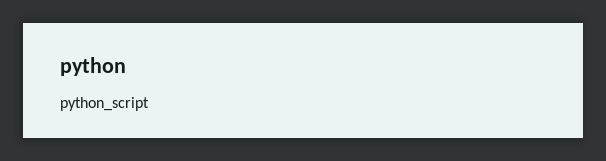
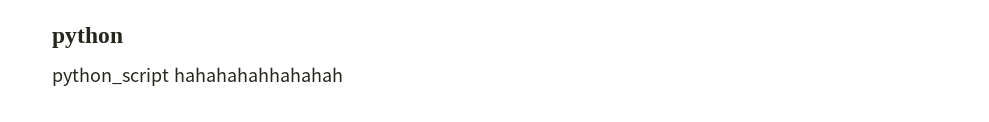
- python_script
+ python_script hahahahahhahahah

